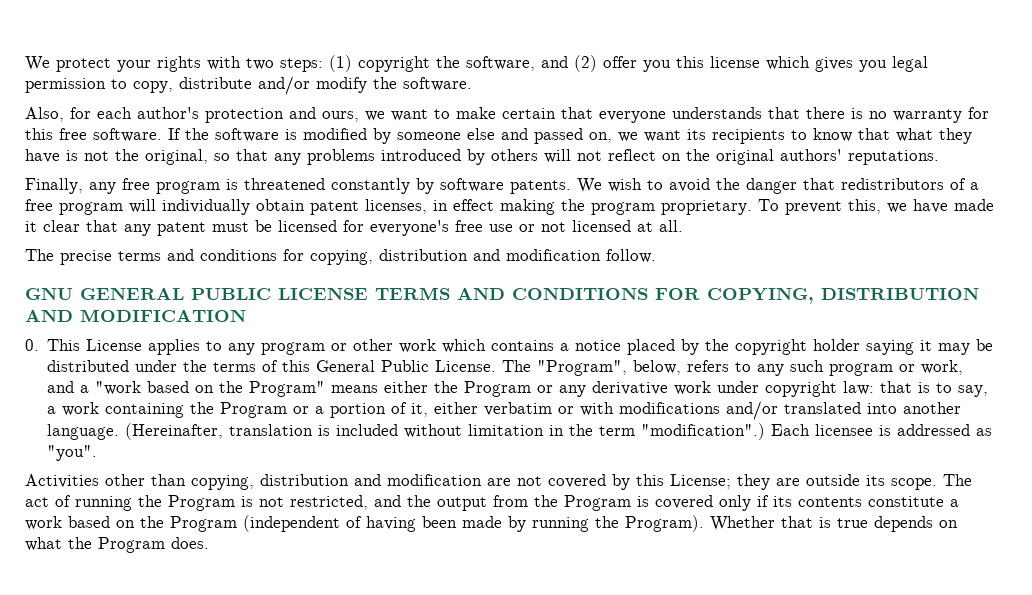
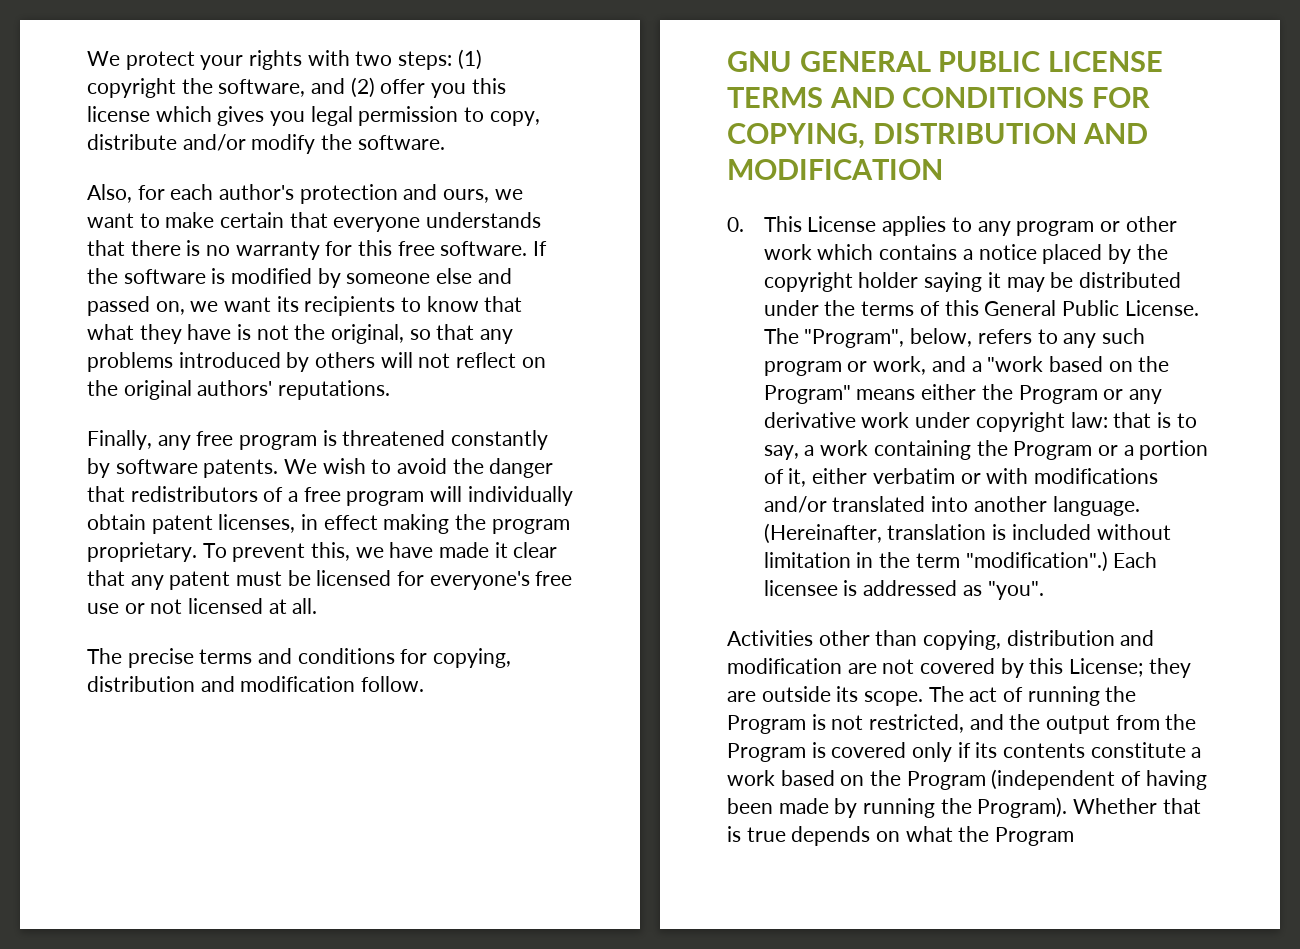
- Whether that is true depends on what the Program does.
+ Whether that is true depends on what the Program

